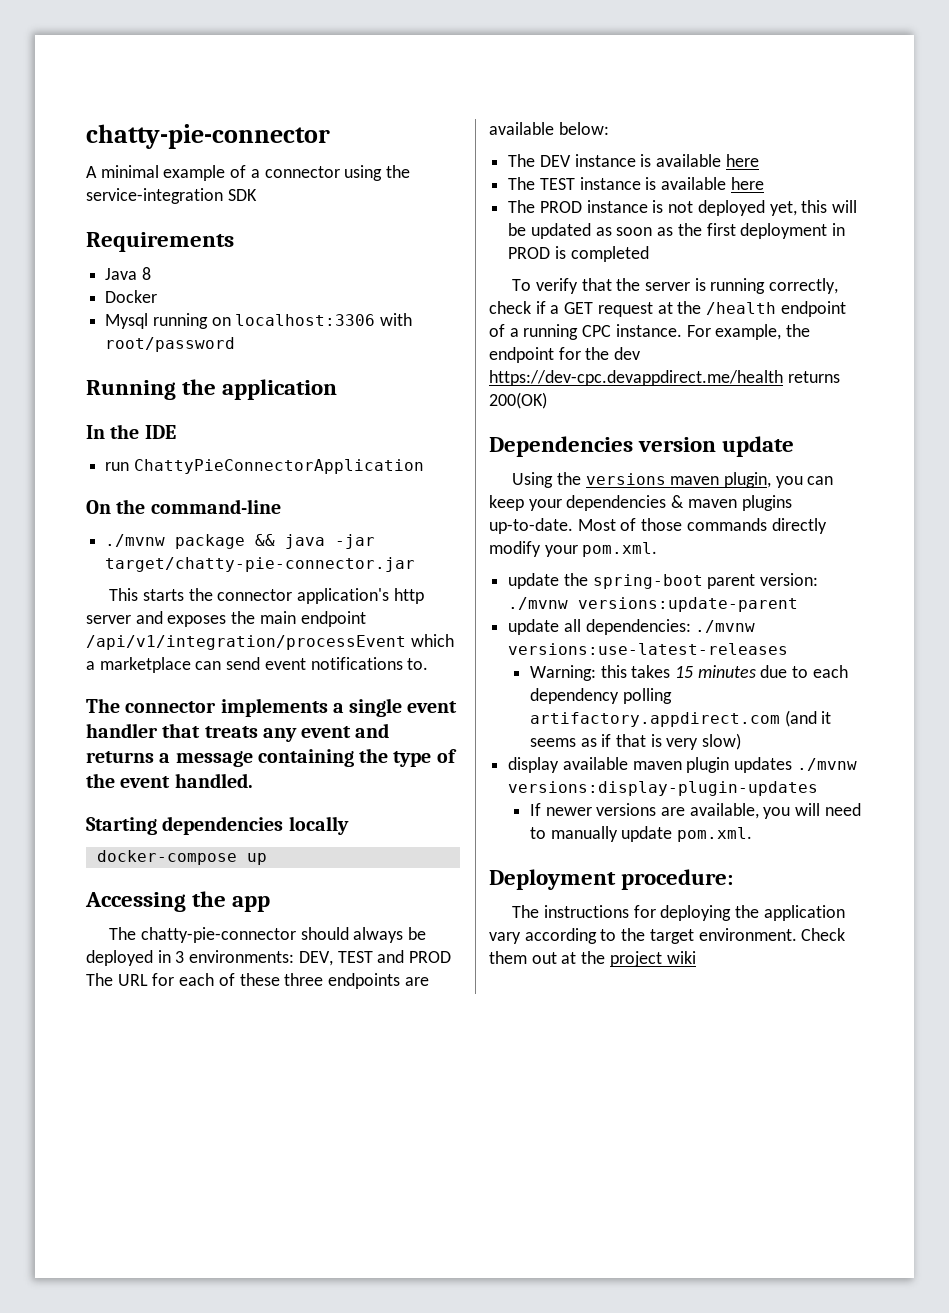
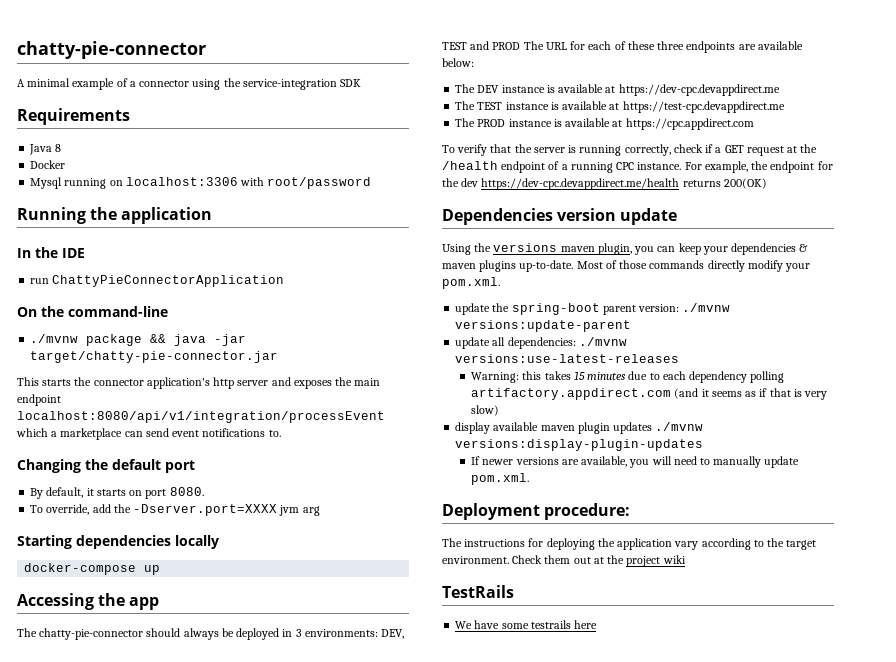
- This starts the connector application's http server and exposes the main endpoint /api/v1/integration/processEvent which a marketplace can send event notifications to.
+ This starts the connector application's http server and exposes the main endpoint localhost:8080/api/v1/integration/processEvent which a marketplace can send event notifications to.
- The connector implements a single event handler that treats any event and returns a message containing the type of the event handled.
+ Changing the default port
+ By default, it starts on port 8080.
+ To override, add the -Dserver.port=XXXX jvm arg
- The DEV instance is available here
+ The DEV instance is available at https://dev-cpc.devappdirect.me
- The TEST instance is available here
+ The TEST instance is available at https://test-cpc.devappdirect.me
- The PROD instance is not deployed yet, this will be updated as soon as the first deployment in PROD is completed
+ The PROD instance is available at https://cpc.appdirect.com
+ TestRails
+ We have some testrails here

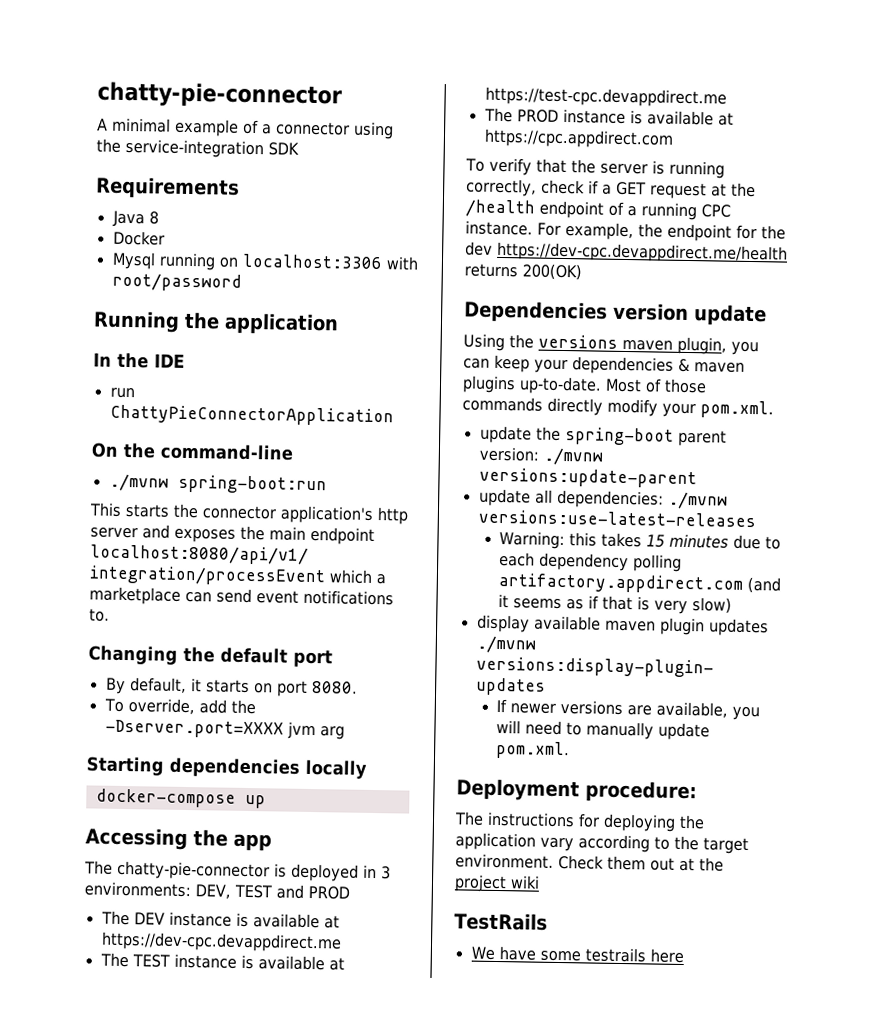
- ./mvnw package && java -jar target/chatty-pie-connector.jar
+ ./mvnw spring-boot:run
- The chatty-pie-connector should always be deployed in 3 environments: DEV, TEST and PROD The URL for each of these three endpoints are available below:
+ The chatty-pie-connector is deployed in 3 environments: DEV, TEST and PROD

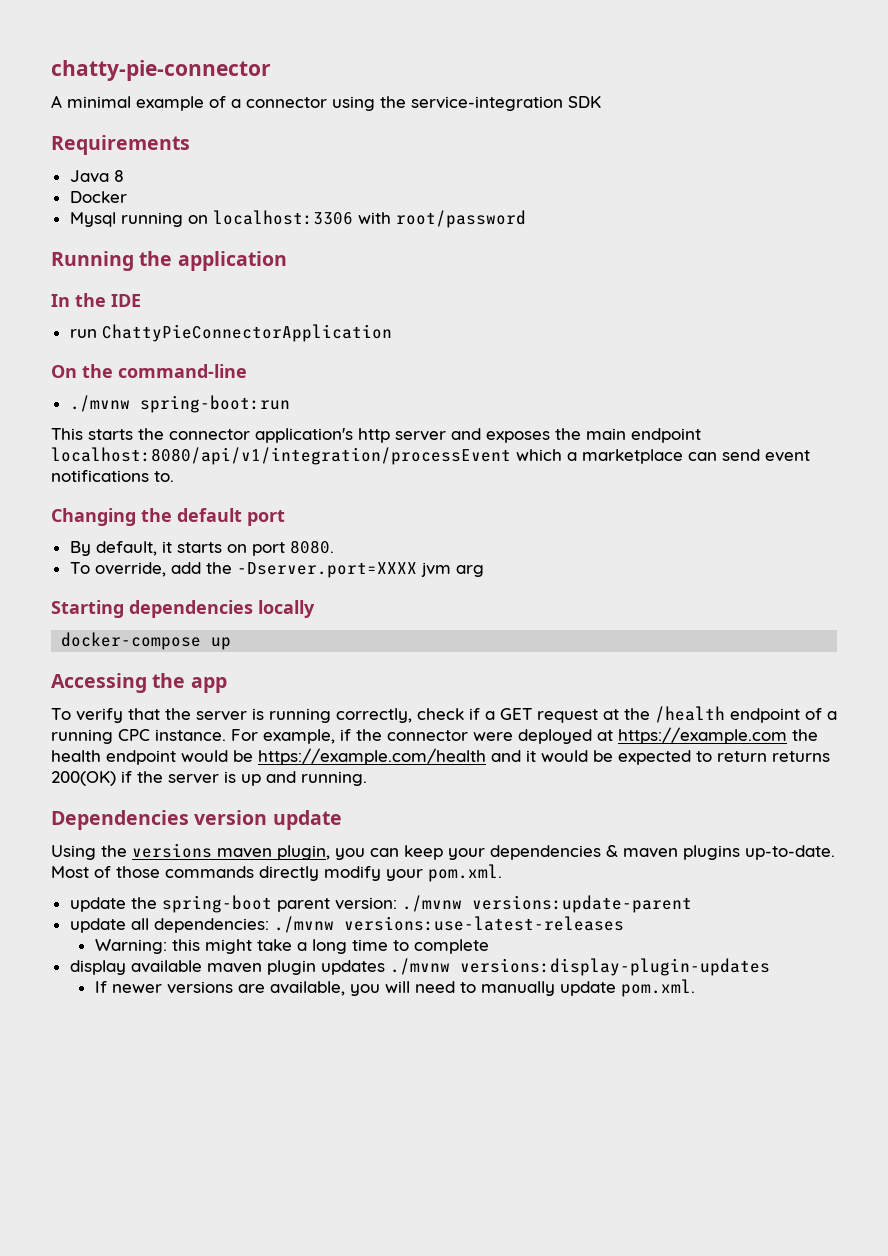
- The chatty-pie-connector is deployed in 3 environments: DEV, TEST and PROD
- The DEV instance is available at https://dev-cpc.devappdirect.me
- The TEST instance is available at https://test-cpc.devappdirect.me
- The PROD instance is available at https://cpc.appdirect.com
- For example, the endpoint for the dev https://dev-cpc.devappdirect.me/health returns 200(OK)
+ For example, if the connector were deployed at https://example.com the health endpoint would be https://example.com/health and it would be expected to return returns 200(OK) if the server is up and running.
- Warning: this takes 15 minutes due to each dependency polling artifactory.appdirect.com (and it seems as if that is very slow)
+ Warning: this might take a long time to complete
- Deployment procedure:
- The instructions for deploying the application vary according to the target environment. Check them out at the project wiki
- TestRails
- We have some testrails here

